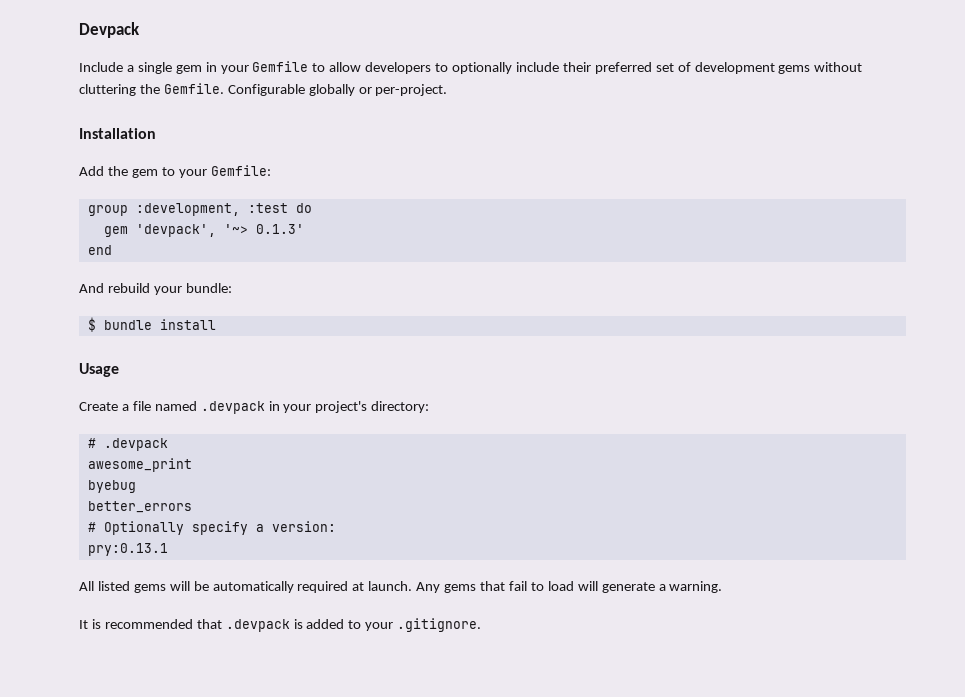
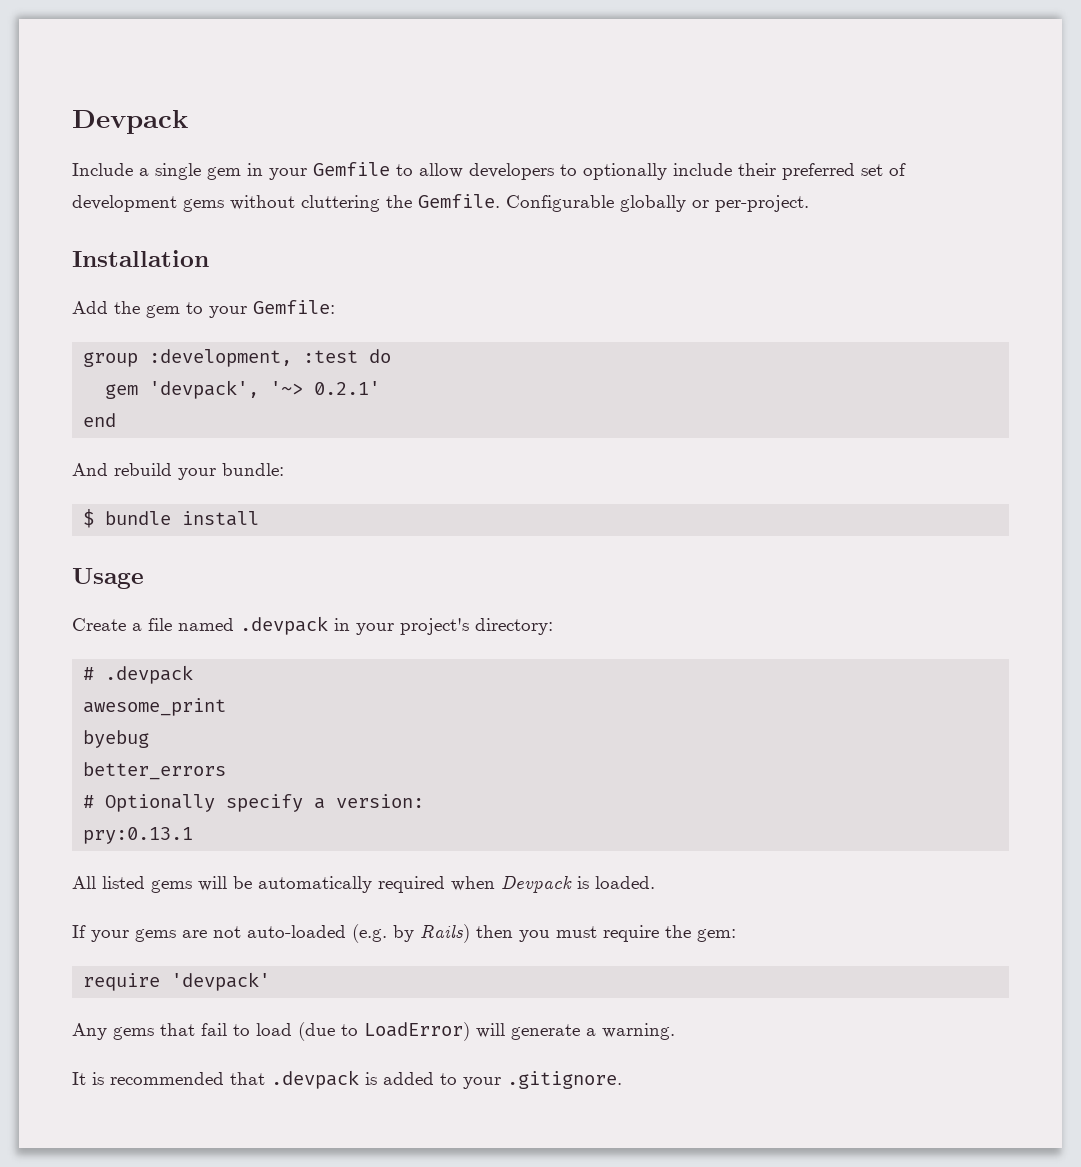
- gem 'devpack', '~> 0.1.3'
+ gem 'devpack', '~> 0.2.1'
- All listed gems will be automatically required at launch. Any gems that fail to load will generate a warning.
+ All listed gems will be automatically required when Devpack is loaded.
+ If your gems are not auto-loaded (e.g. by Rails) then you must require the gem:
+ require 'devpack'
+ Any gems that fail to load (due to LoadError) will generate a warning.

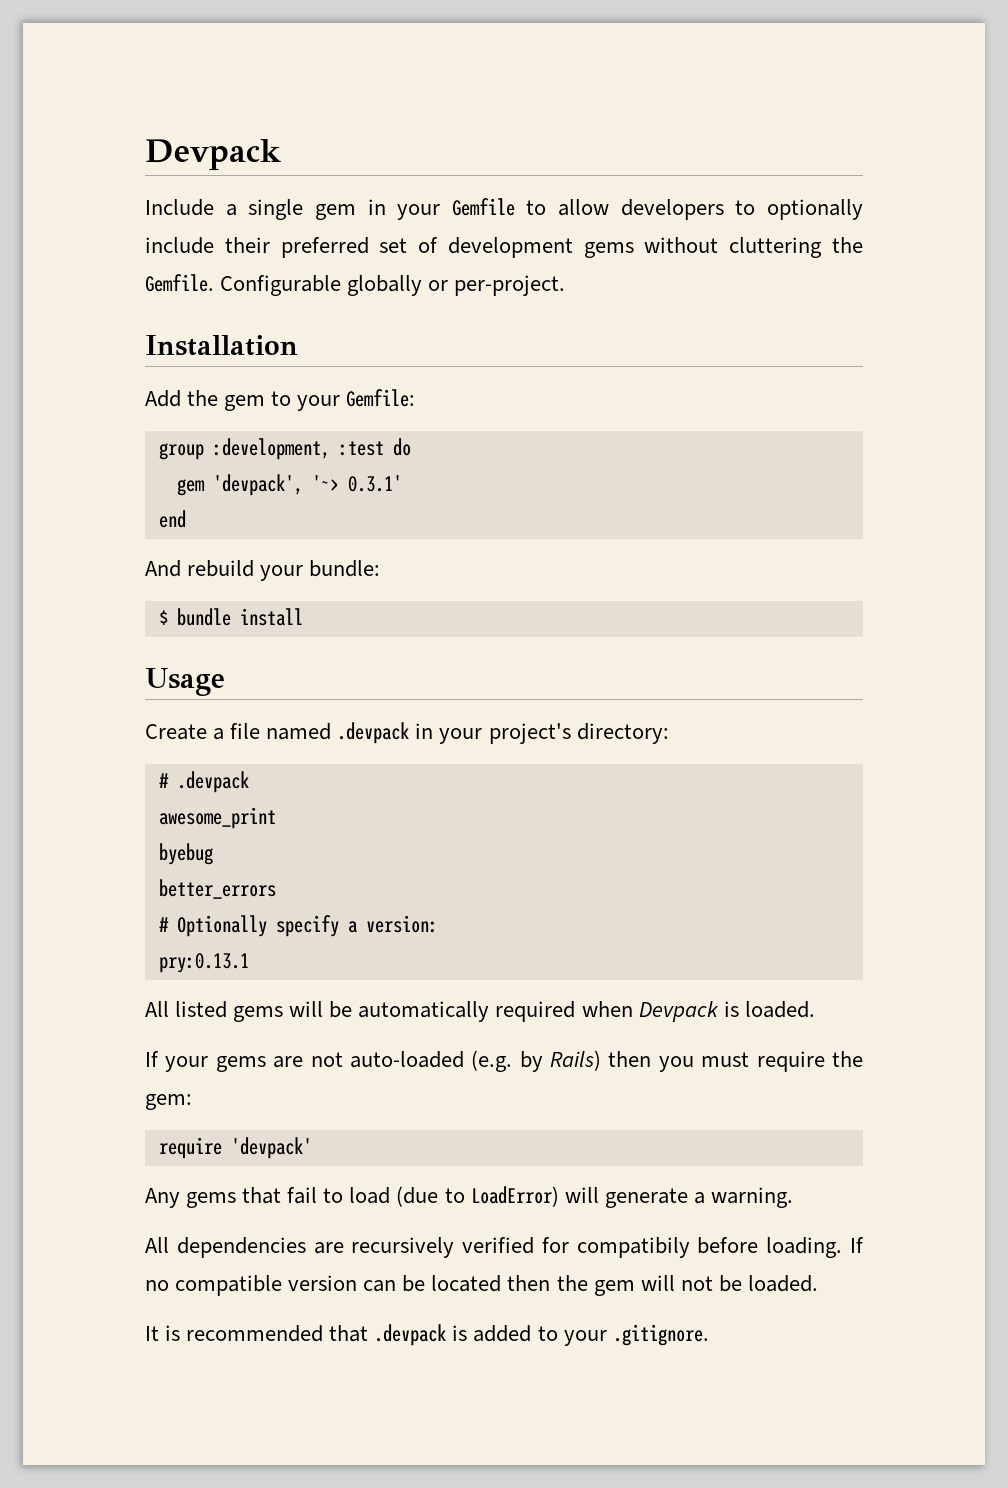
- gem 'devpack', '~> 0.2.1'
+ gem 'devpack', '~> 0.3.1'
+ All dependencies are recursively verified for compatibily before loading. If no compatible version can be located then the gem will not be loaded.

